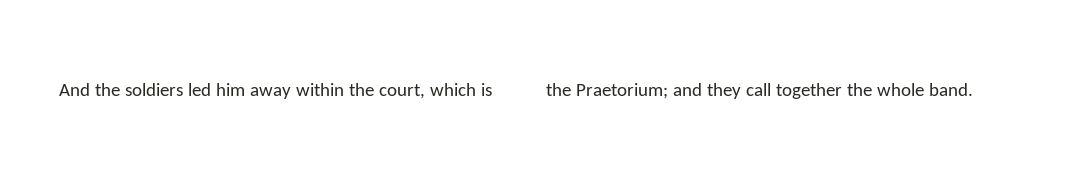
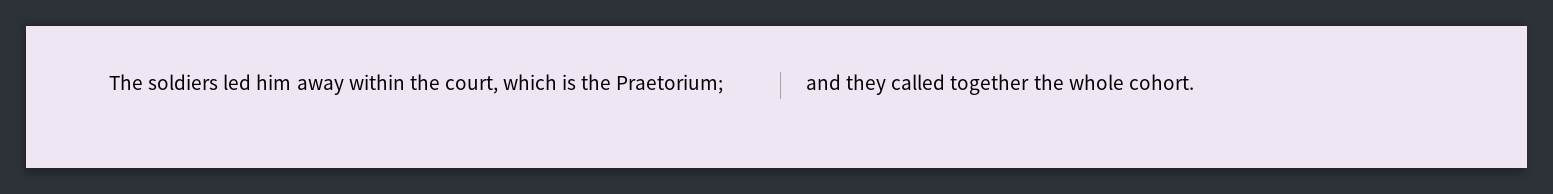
- And the soldiers led him away within the court, which is the Praetorium; and they call together the whole band.
+ The soldiers led him away within the court, which is the Praetorium; and they called together the whole cohort.

